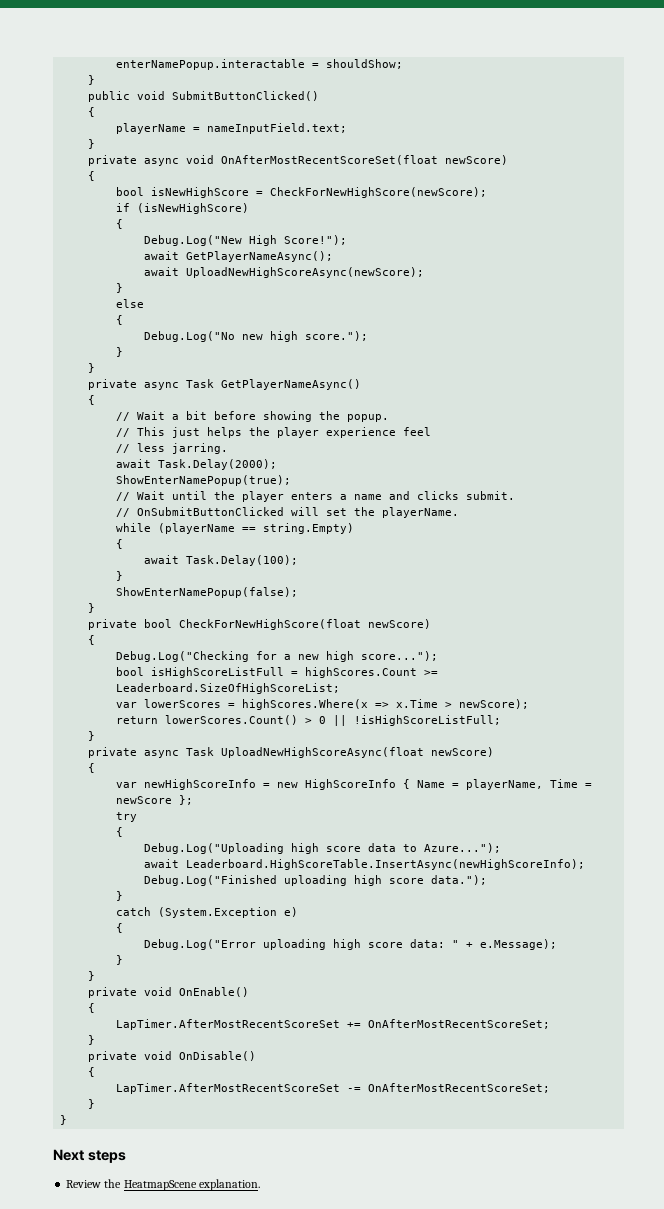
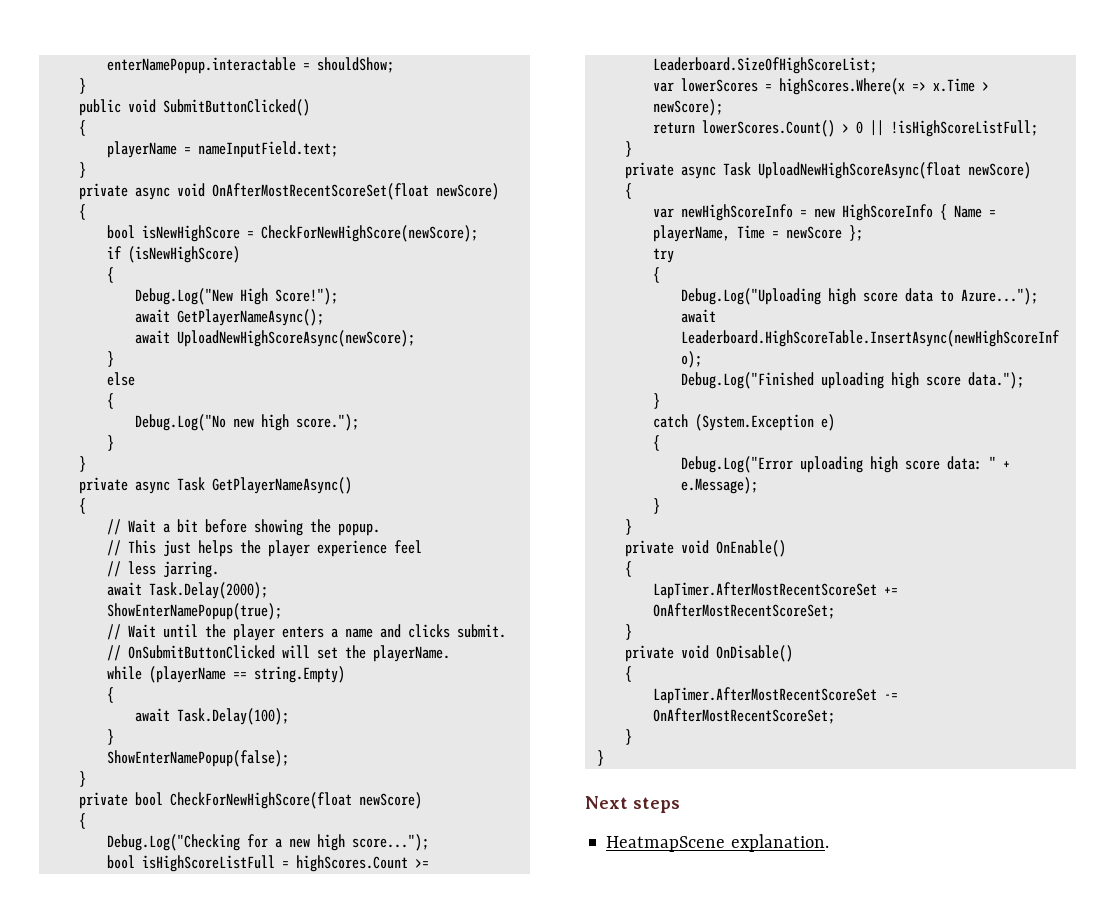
- Review the HeatmapScene explanation.
+ HeatmapScene explanation.

